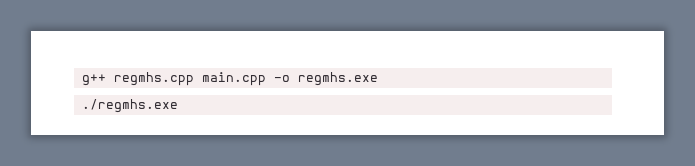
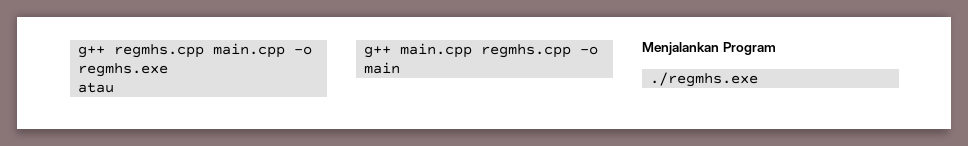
+ atau
+ g++ main.cpp regmhs.cpp -o main
+ Menjalankan Program

